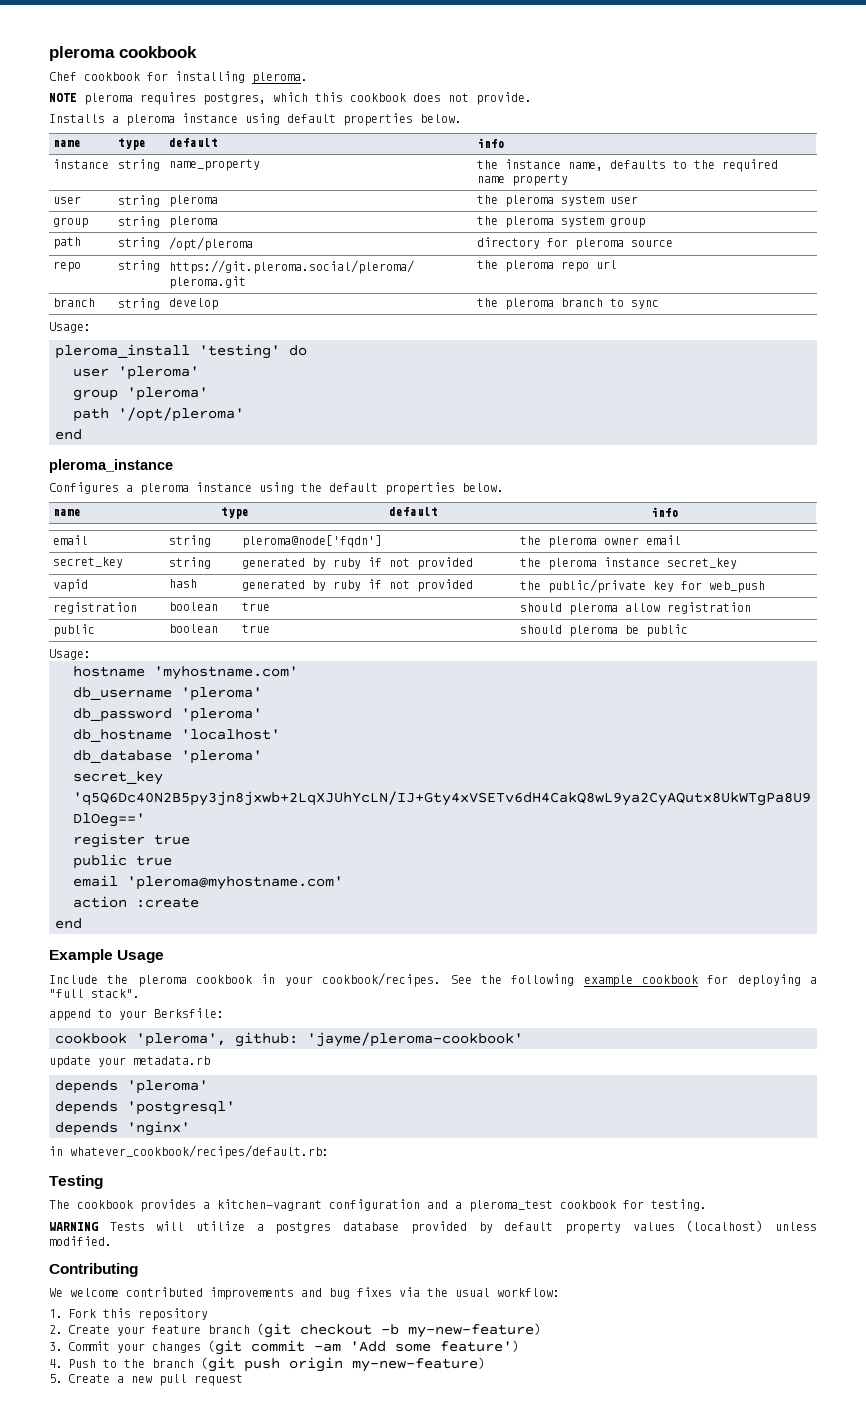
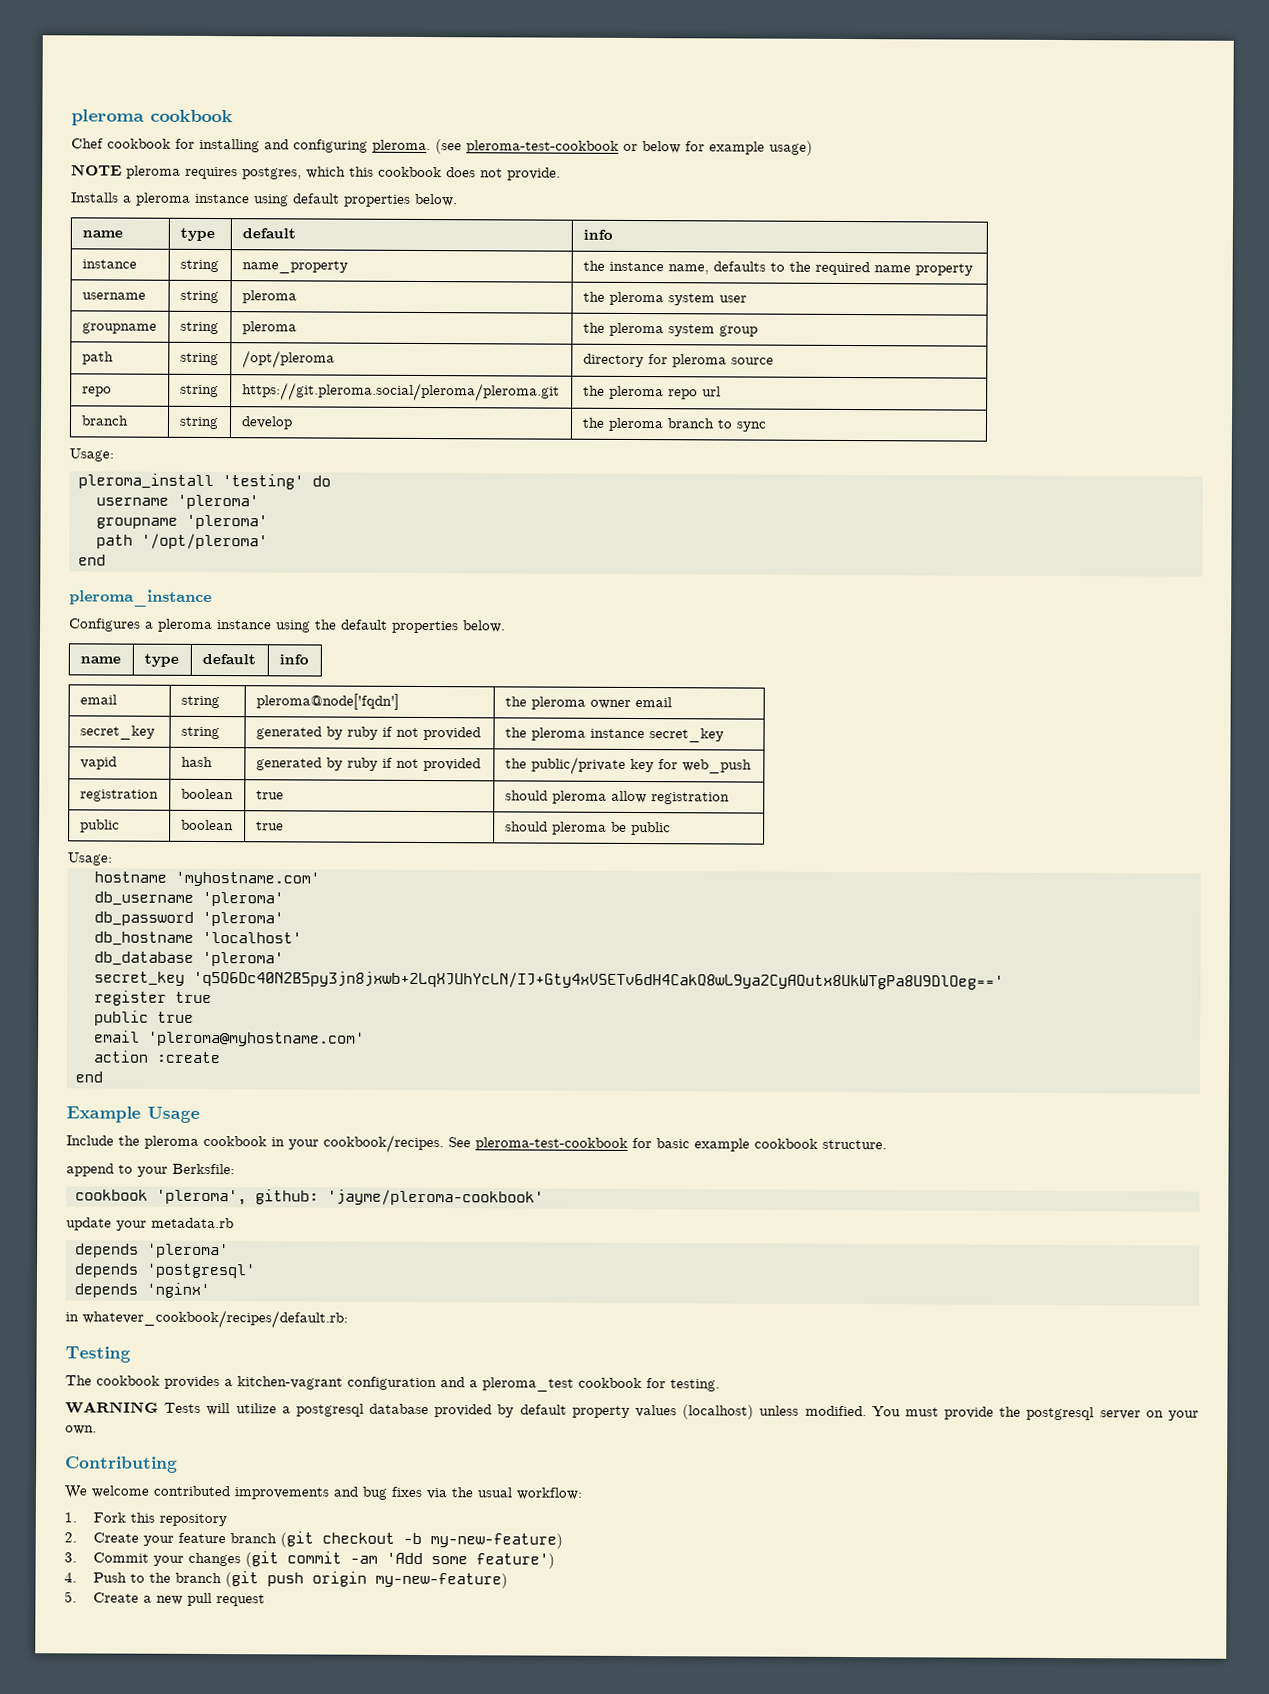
- Chef cookbook for installing pleroma.
+ Chef cookbook for installing and configuring pleroma. (see pleroma-test-cookbook or below for example usage)
- user | string | pleroma | the pleroma system user
+ username | string | pleroma | the pleroma system user
- group | string | pleroma | the pleroma system group
+ groupname | string | pleroma | the pleroma system group
- user 'pleroma'
- group 'pleroma'
+ username 'pleroma'
+ groupname 'pleroma'
- See the following example cookbook for deploying a "full stack".
+ See pleroma-test-cookbook for basic example cookbook structure.
- WARNING Tests will utilize a postgres database provided by default property values (localhost) unless modified.
+ WARNING Tests will utilize a postgresql database provided by default property values (localhost) unless modified. You must provide the postgresql server on your own.

